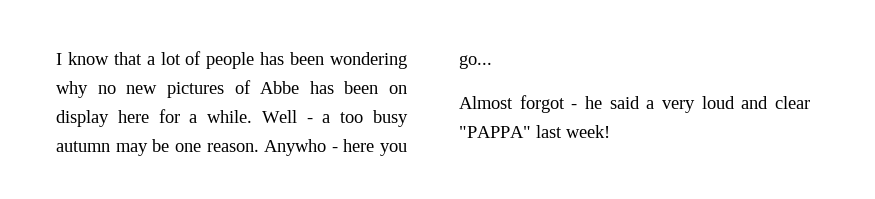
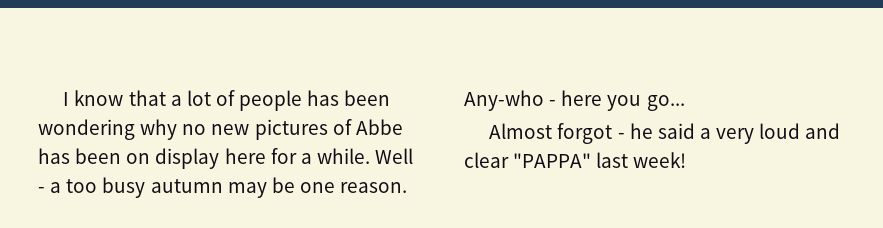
- Anywho - here you go...
+ Any-who - here you go...

